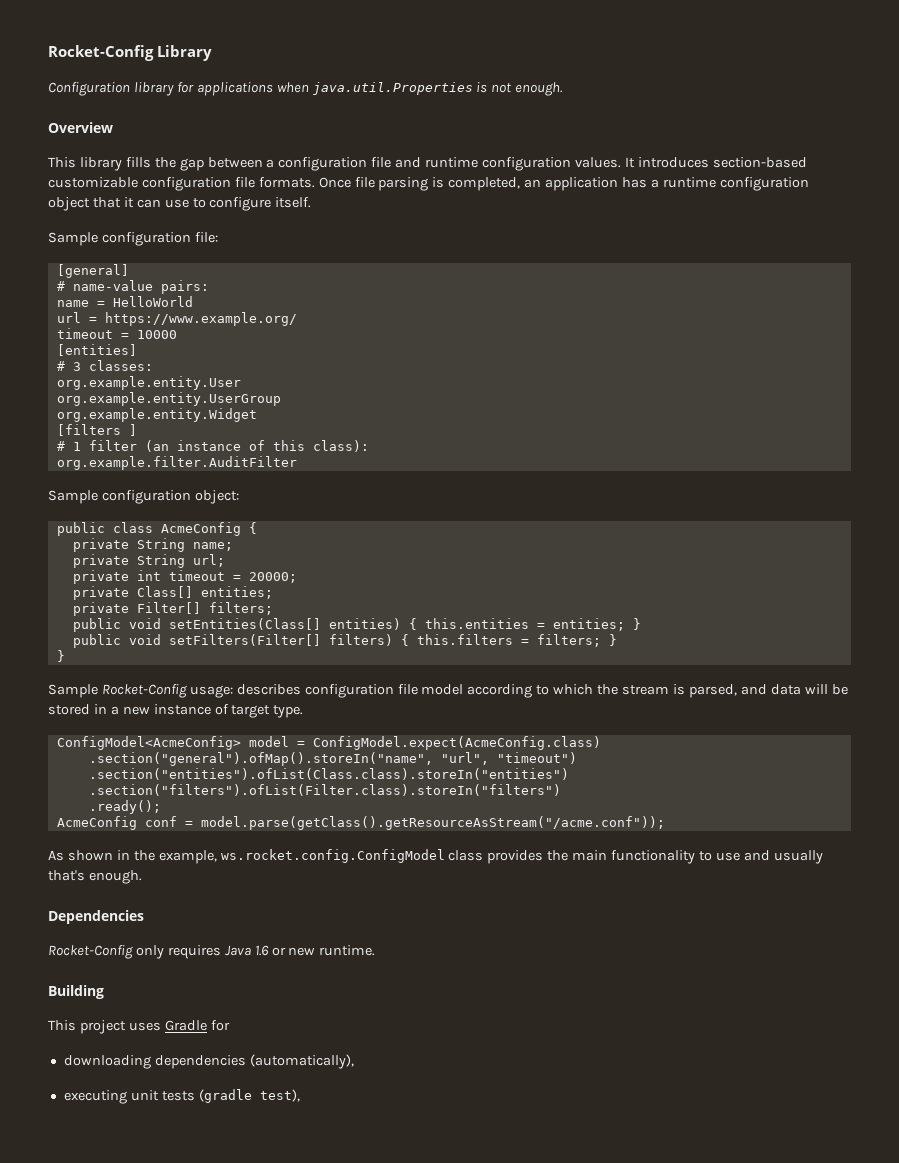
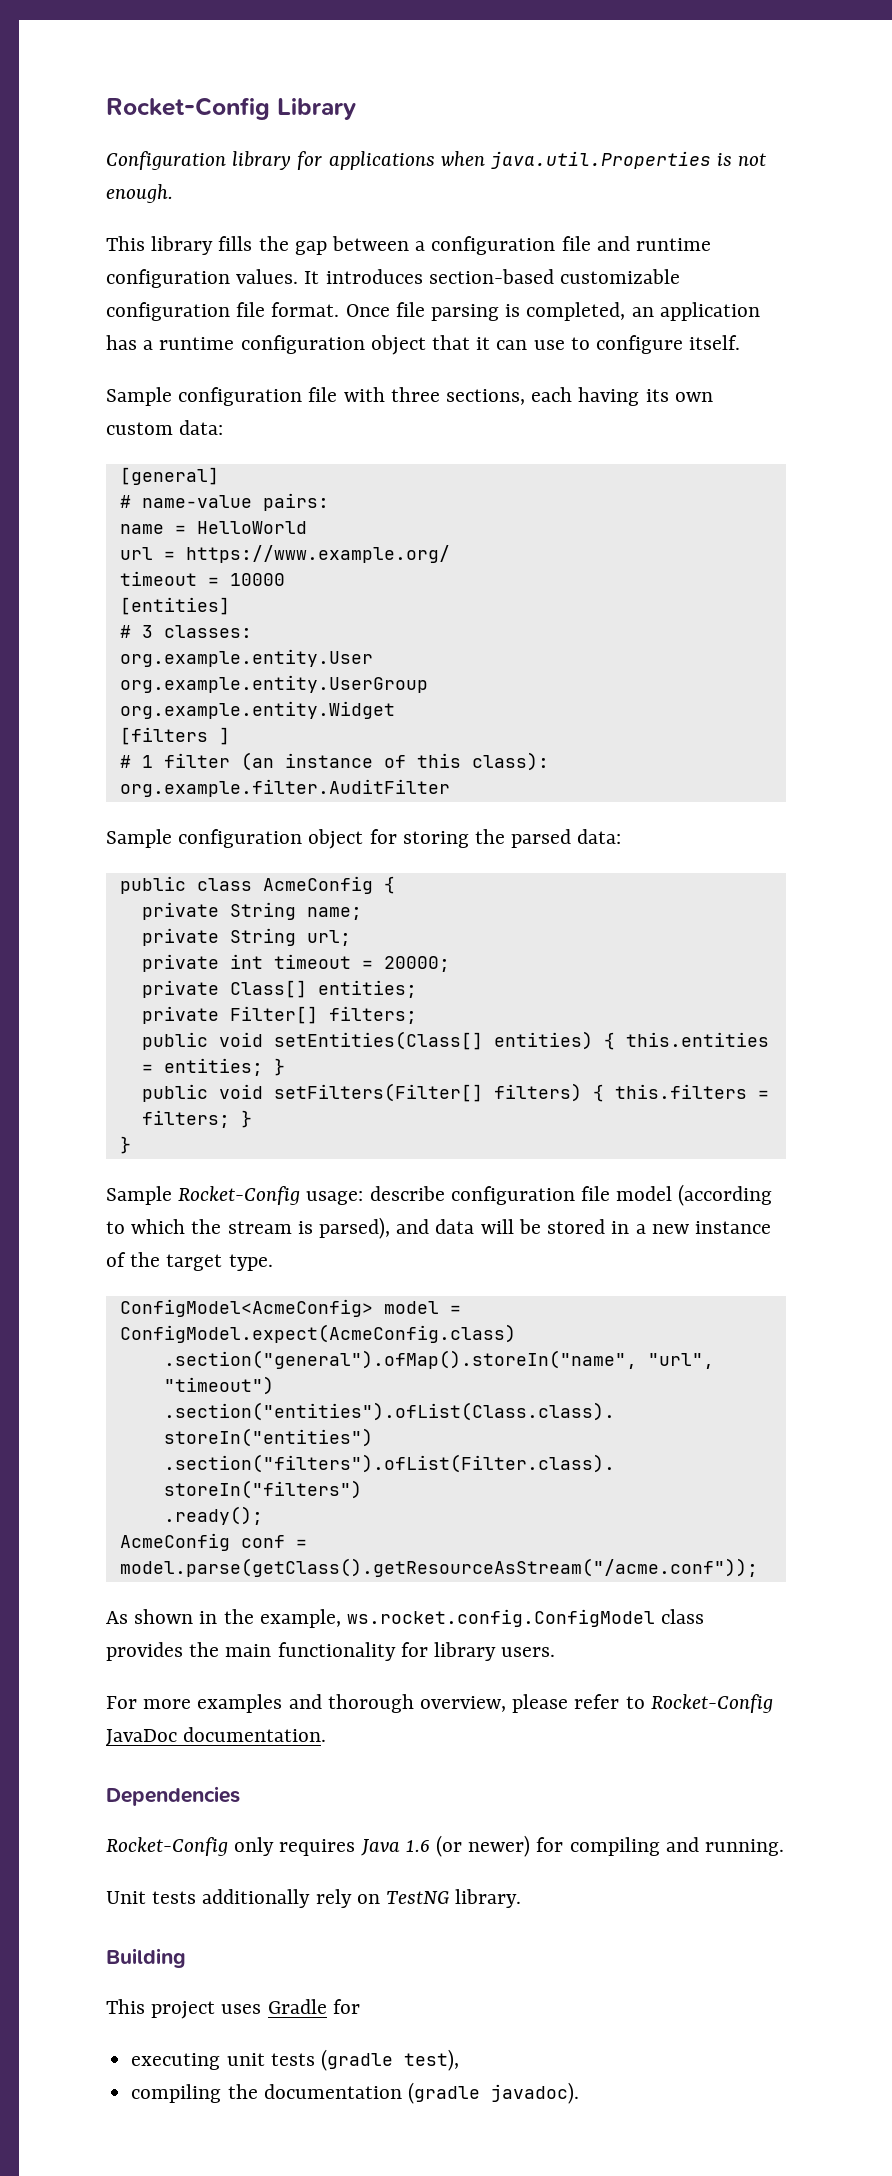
- Overview
- It introduces section-based customizable configuration file formats.
+ It introduces section-based customizable configuration file format.
- Sample configuration file:
+ Sample configuration file with three sections, each having its own custom data:
- Sample configuration object:
+ Sample configuration object for storing the parsed data:
- Sample Rocket-Config usage: describes configuration file model according to which the stream is parsed, and data will be stored in a new instance of target type.
+ Sample Rocket-Config usage: describe configuration file model (according to which the stream is parsed), and data will be stored in a new instance of the target type.
- As shown in the example, ws.rocket.config.ConfigModel class provides the main functionality to use and usually that's enough.
+ As shown in the example, ws.rocket.config.ConfigModel class provides the main functionality for library users.
+ For more examples and thorough overview, please refer to Rocket-Config JavaDoc documentation.
- Rocket-Config only requires Java 1.6 or new runtime.
+ Rocket-Config only requires Java 1.6 (or newer) for compiling and running.
+ Unit tests additionally rely on TestNG library.
- downloading dependencies (automatically),
+ compiling the documentation (gradle javadoc).

